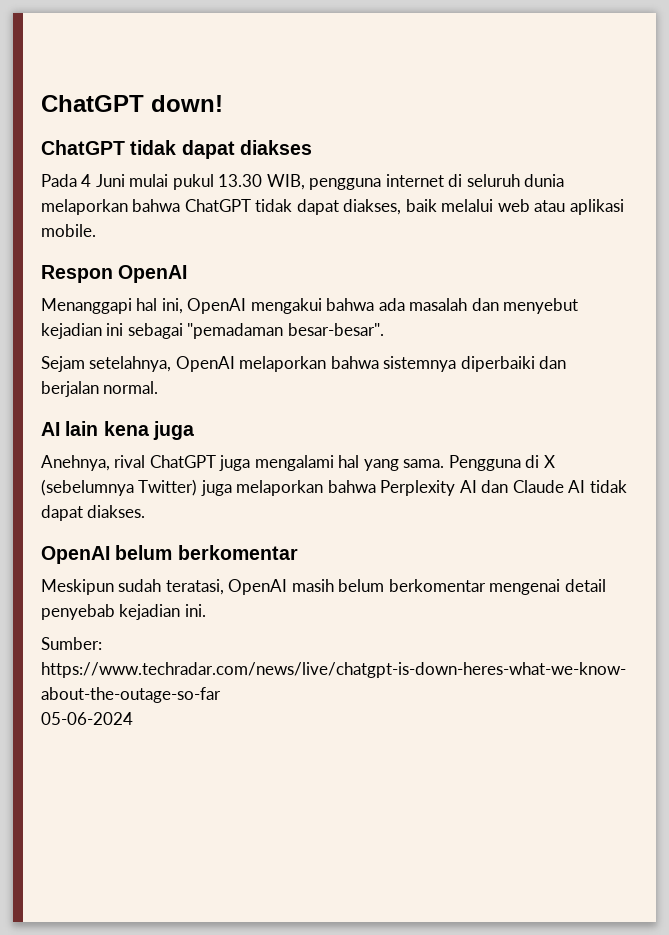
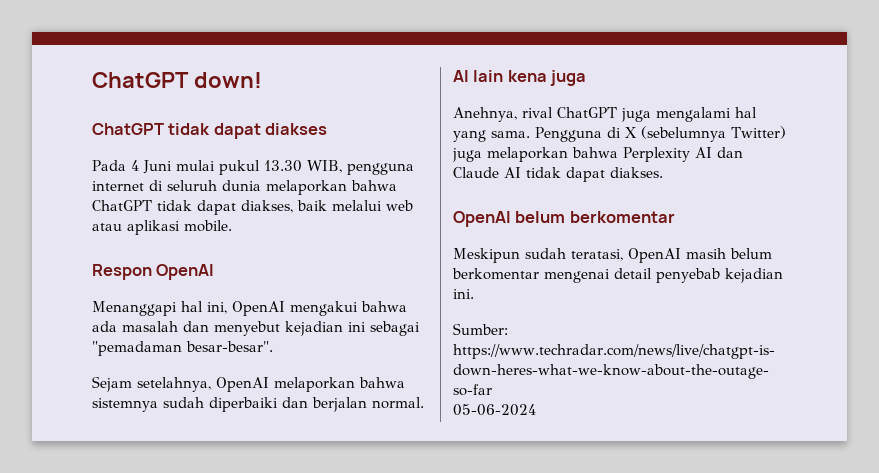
- Sejam setelahnya, OpenAI melaporkan bahwa sistemnya diperbaiki dan berjalan normal.
+ Sejam setelahnya, OpenAI melaporkan bahwa sistemnya sudah diperbaiki dan berjalan normal.

